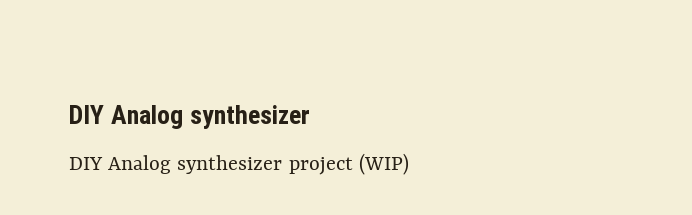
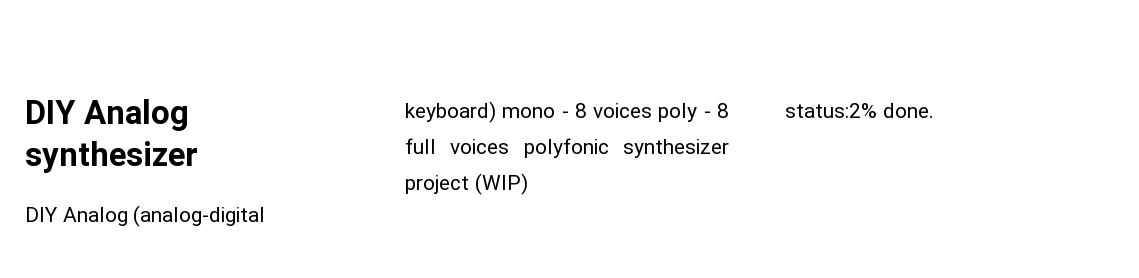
- DIY Analog synthesizer project (WIP)
+ DIY Analog (analog-digital keyboard) mono - 8 voices poly - 8 full voices polyfonic synthesizer project (WIP)
+ status:2% done.

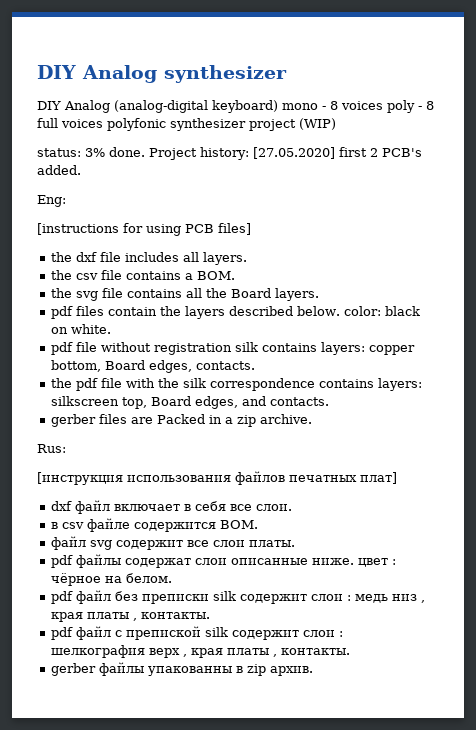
- status:2% done.
+ status: 3% done. Project history: [27.05.2020] first 2 PCB's added.
+ Eng:
+ [instructions for using PCB files]
+ the dxf file includes all layers.
+ the csv file contains a BOM.
+ the svg file contains all the Board layers.
+ pdf files contain the layers described below. color: black on white.
+ pdf file without registration silk contains layers: copper bottom, Board edges, contacts.
+ the pdf file with the silk correspondence contains layers: silkscreen top, Board edges, and contacts.
+ gerber files are Packed in a zip archive.
+ Rus:
+ [инструкция использования файлов печатных плат]
+ dxf файл включает в себя все слои.
+ в csv файле содержится BOM.
+ файл svg содержит все слои платы.
+ pdf файлы содержат слои описанные ниже. цвет : чёрное на белом.
+ pdf файл без преписки silk содержит слои : медь низ , края платы , контакты.
+ pdf файл с препиской silk содержит слои : шелкография верх , края платы , контакты.
+ gerber файлы упакованны в zip архив.

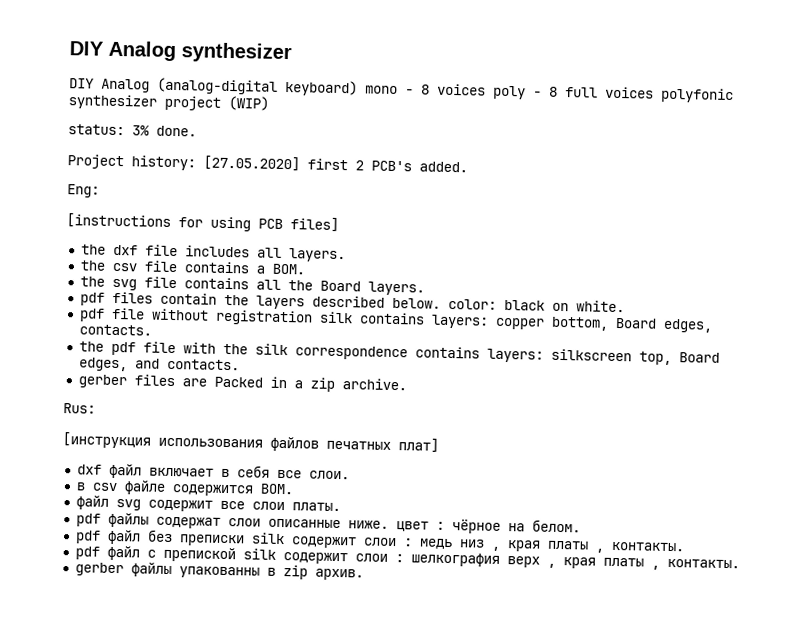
- status: 3% done. Project history: [27.05.2020] first 2 PCB's added.
+ status: 3% done.
+ Project history: [27.05.2020] first 2 PCB's added.

